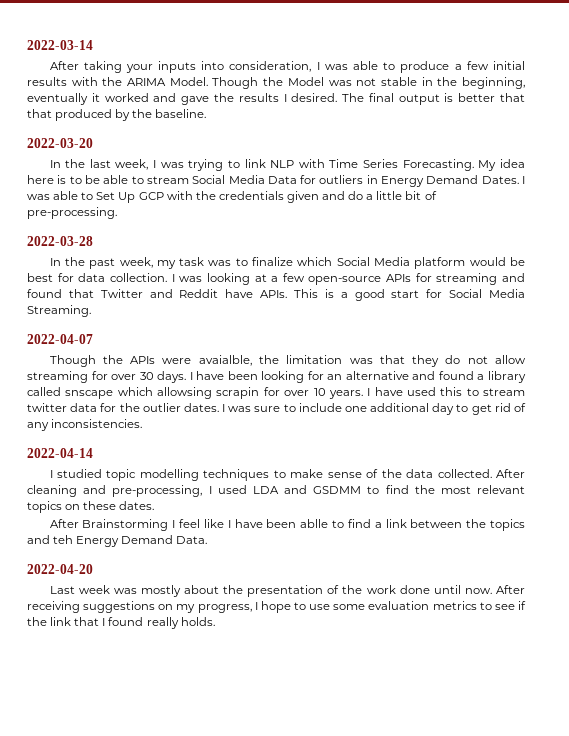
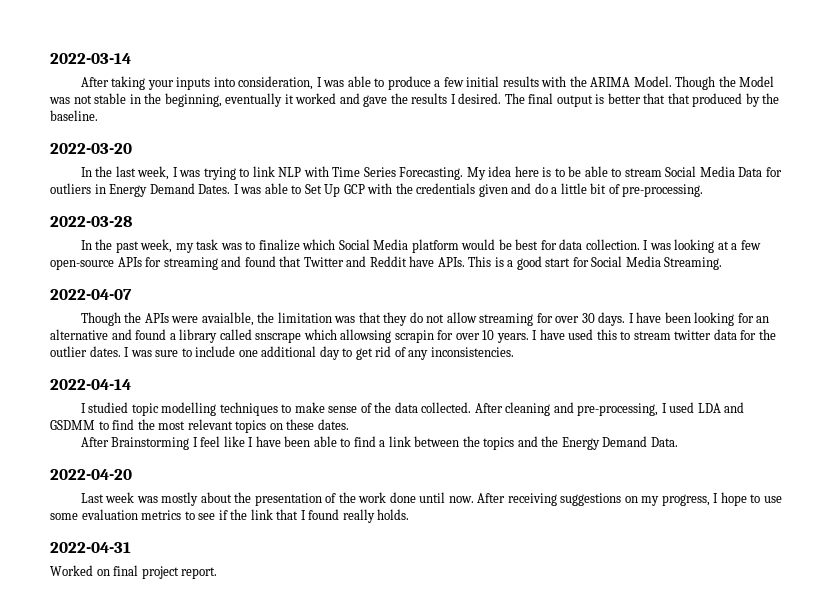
- I have been looking for an alternative and found a library called snscape which allowsing scrapin for over 10 years.
+ I have been looking for an alternative and found a library called snscrape which allowsing scrapin for over 10 years.
- After Brainstorming I feel like I have been ablle to find a link between the topics and teh Energy Demand Data.
+ After Brainstorming I feel like I have been able to find a link between the topics and the Energy Demand Data.
+ 2022-04-31
+ Worked on final project report.

